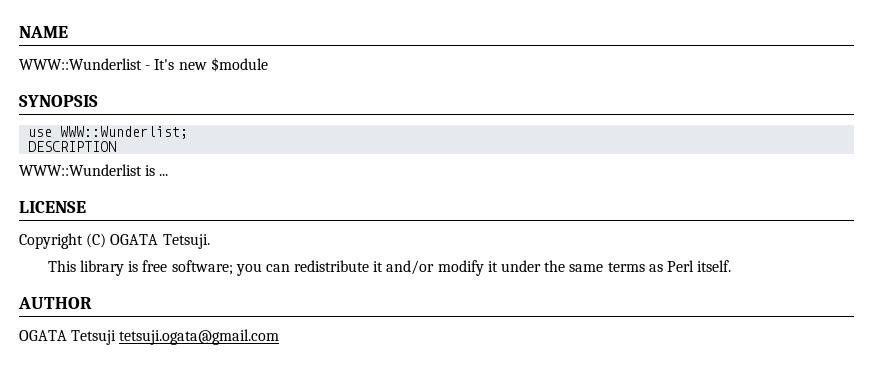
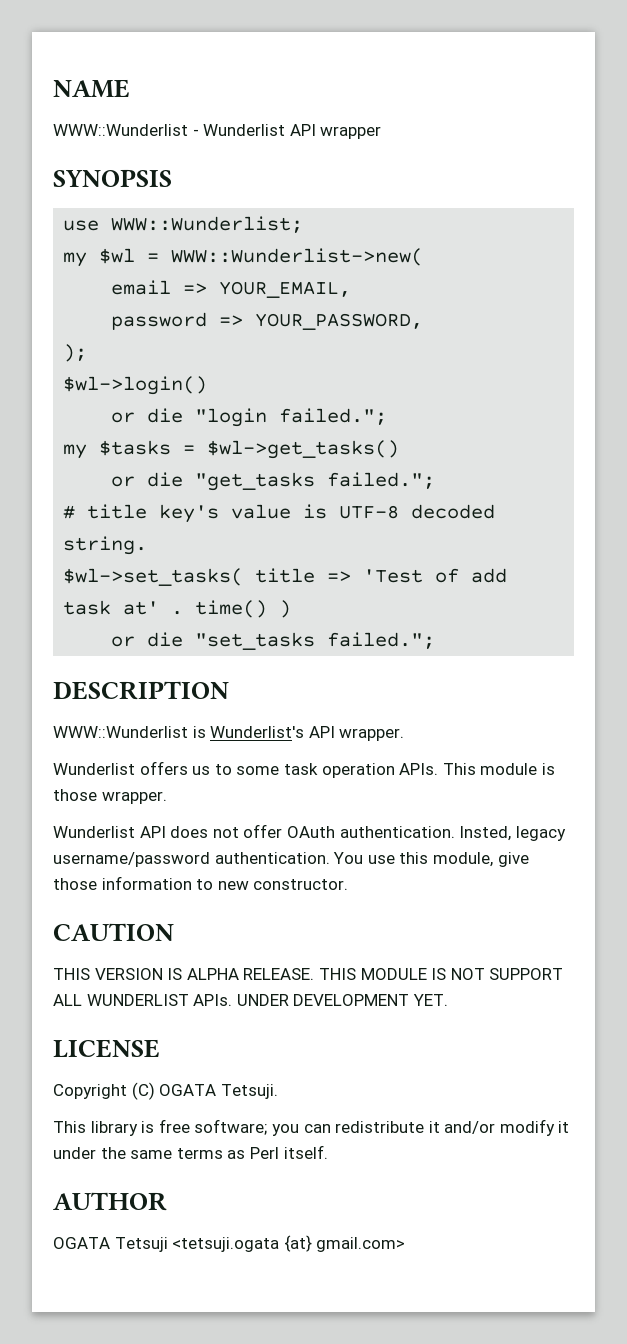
- WWW::Wunderlist - It's new $module
+ WWW::Wunderlist - Wunderlist API wrapper
+ my $wl = WWW::Wunderlist->new(
+ email => YOUR_EMAIL,
+ password => YOUR_PASSWORD,
+ );
+ $wl->login()
+ or die "login failed.";
+ my $tasks = $wl->get_tasks()
+ or die "get_tasks failed.";
+ # title key's value is UTF-8 decoded string.
+ $wl->set_tasks( title => 'Test of add task at' . time() )
+ or die "set_tasks failed.";
  DESCRIPTION
- WWW::Wunderlist is ...
+ WWW::Wunderlist is Wunderlist's API wrapper.
+ Wunderlist offers us to some task operation APIs. This module is those wrapper.
+ Wunderlist API does not offer OAuth authentication. Insted, legacy username/password authentication. You use this module, give those information to new constructor.
+ CAUTION
+ THIS VERSION IS ALPHA RELEASE. THIS MODULE IS NOT SUPPORT ALL WUNDERLIST APIs. UNDER DEVELOPMENT YET.
- OGATA Tetsuji tetsuji.ogata@gmail.com
+ OGATA Tetsuji <tetsuji.ogata {at} gmail.com>

